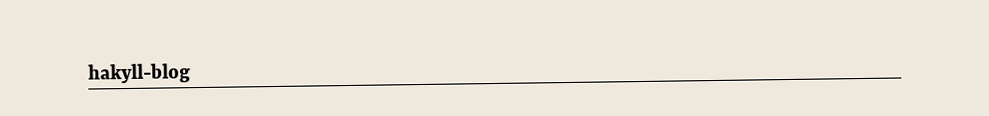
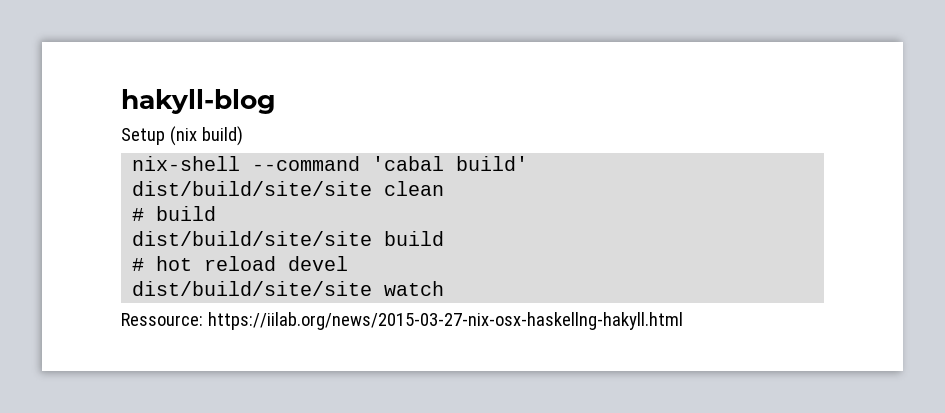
+ Setup (nix build)
+ nix-shell --command 'cabal build'
+ dist/build/site/site clean
+ # build
+ dist/build/site/site build
+ # hot reload devel
+ dist/build/site/site watch
+ Ressource: https://iilab.org/news/2015-03-27-nix-osx-haskellng-hakyll.html

